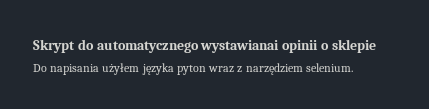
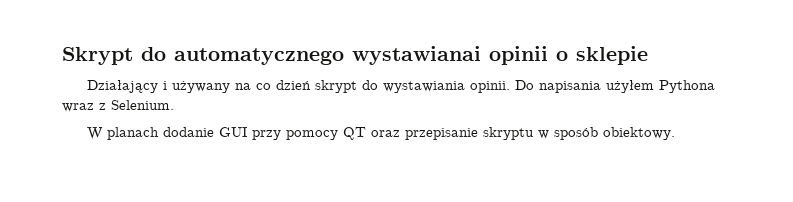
- Do napisania użyłem języka pyton wraz z narzędziem selenium.
+ Działający i używany na co dzień skrypt do wystawiania opinii. Do napisania użyłem Pythona wraz z Selenium.
+ W planach dodanie GUI przy pomocy QT oraz przepisanie skryptu w sposób obiektowy.

